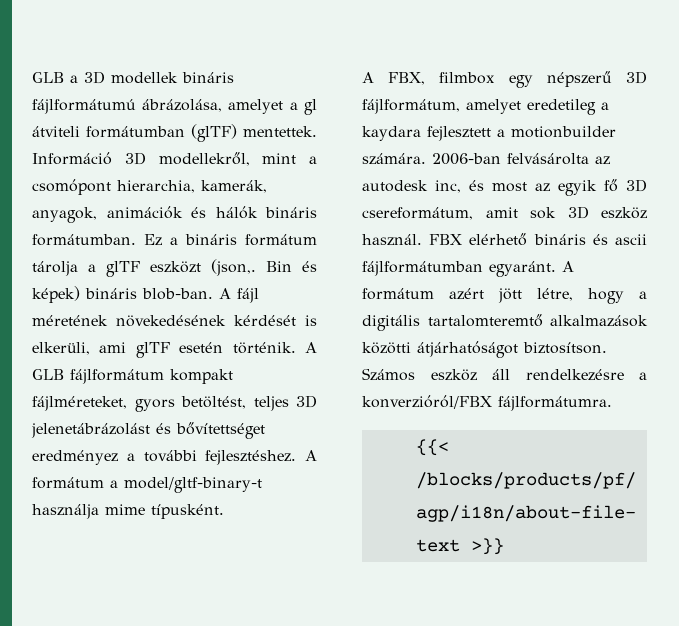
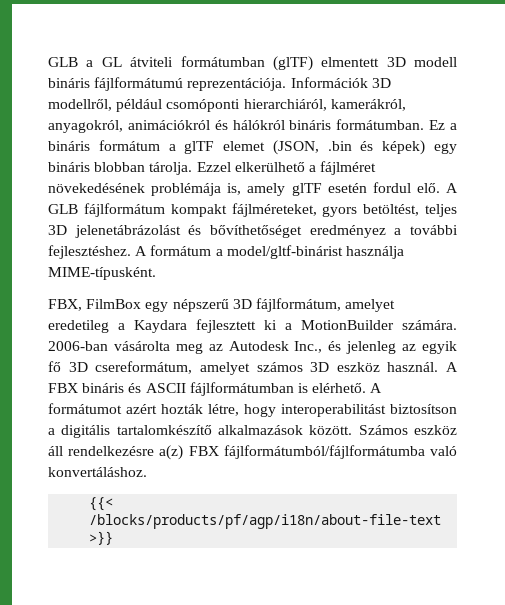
- GLB a 3D modellek bináris fájlformátumú ábrázolása, amelyet a gl átviteli formátumban (glTF) mentettek. Információ 3D modellekről, mint a csomópont hierarchia, kamerák, anyagok, animációk és hálók bináris formátumban.
+ GLB a GL átviteli formátumban (glTF) elmentett 3D modell bináris fájlformátumú reprezentációja. Információk 3D modellről, például csomóponti hierarchiáról, kamerákról, anyagokról, animációkról és hálókról bináris formátumban.
- Ez a bináris formátum tárolja a glTF eszközt (json,. Bin és képek) bináris blob-ban. A fájl méretének növekedésének kérdését is elkerüli, ami glTF esetén történik.
+ Ez a bináris formátum a glTF elemet (JSON, .bin és képek) egy bináris blobban tárolja. Ezzel elkerülhető a fájlméret növekedésének problémája is, amely glTF esetén fordul elő.
- A GLB fájlformátum kompakt fájlméreteket, gyors betöltést, teljes 3D jelenetábrázolást és bővítettséget eredményez a további fejlesztéshez.
+ A GLB fájlformátum kompakt fájlméreteket, gyors betöltést, teljes 3D jelenetábrázolást és bővíthetőséget eredményez a további fejlesztéshez.
- A formátum a model/gltf-binary-t használja mime típusként.
- A FBX, filmbox egy népszerű 3D fájlformátum, amelyet eredetileg a kaydara fejlesztett a motionbuilder számára. 2006-ban felvásárolta az autodesk inc, és most az egyik fő 3D csereformátum, amit sok 3D eszköz használ.
+ A formátum a model/gltf-binárist használja MIME-típusként.
+ FBX, FilmBox egy népszerű 3D fájlformátum, amelyet eredetileg a Kaydara fejlesztett ki a MotionBuilder számára. 2006-ban vásárolta meg az Autodesk Inc., és jelenleg az egyik fő 3D csereformátum, amelyet számos 3D eszköz használ.
- FBX elérhető bináris és ascii fájlformátumban egyaránt. A formátum azért jött létre, hogy a digitális tartalomteremtő alkalmazások közötti átjárhatóságot biztosítson. Számos eszköz áll rendelkezésre a konverzióról/FBX fájlformátumra.
+ A FBX bináris és ASCII fájlformátumban is elérhető. A formátumot azért hozták létre, hogy interoperabilitást biztosítson a digitális tartalomkészítő alkalmazások között. Számos eszköz áll rendelkezésre a(z) FBX fájlformátumból/fájlformátumba való konvertáláshoz.

